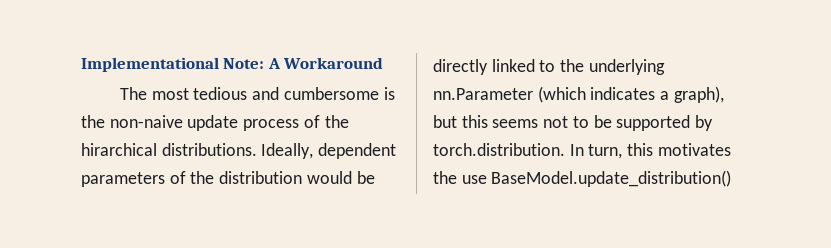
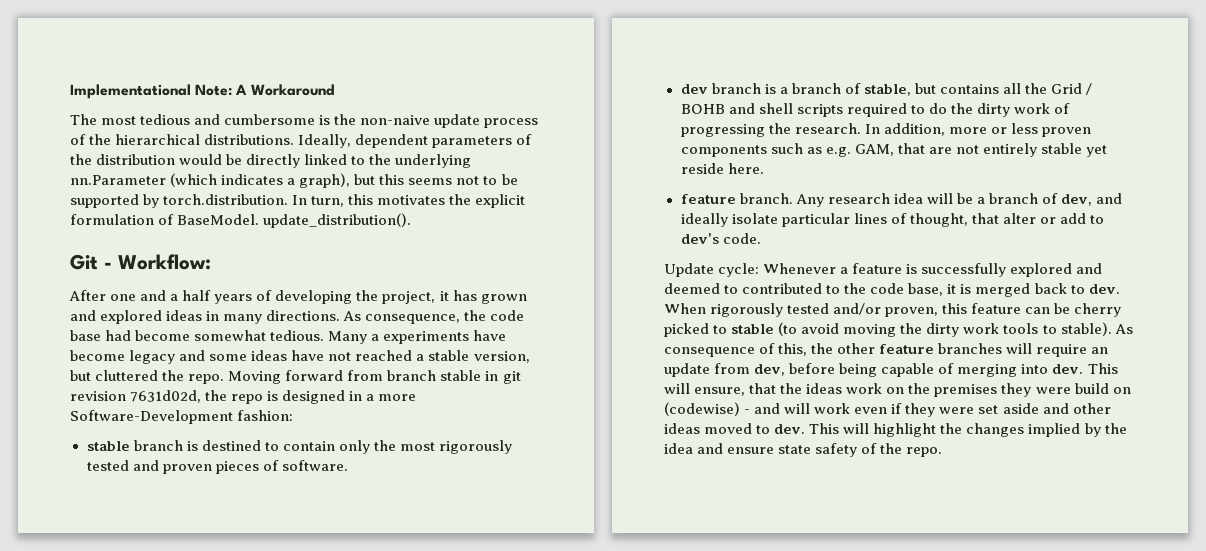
- The most tedious and cumbersome is the non-naive update process of the hirarchical distributions.
+ The most tedious and cumbersome is the non-naive update process of the hierarchical distributions.
- Ideally, dependent parameters of the distribution would be directly linked to the underlying nn.Parameter (which indicates a graph), but this seems not to be supported by torch.distribution. In turn, this motivates the use BaseModel.update_distribution()
+ Ideally, dependent parameters of the distribution would be directly linked to the underlying nn.Parameter (which indicates a graph), but this seems not to be supported by torch.distribution. In turn, this motivates the explicit formulation of BaseModel. update_distribution().
+ Git - Workflow:
+ After one and a half years of developing the project, it has grown and explored ideas in many directions. As consequence, the code base had become somewhat tedious. Many a experiments have become legacy and some ideas have not reached a stable version, but cluttered the repo. Moving forward from branch stable in git revision 7631d02d, the repo is designed in a more Software-Development fashion:
+ stable branch is destined to contain only the most rigorously tested and proven pieces of software.
+ dev branch is a branch of stable, but contains all the Grid / BOHB and shell scripts required to do the dirty work of progressing the research. In addition, more or less proven components such as e.g. GAM, that are not entirely stable yet reside here.
+ feature branch. Any research idea will be a branch of dev, and ideally isolate particular lines of thought, that alter or add to dev's code.
+ Update cycle: Whenever a feature is successfully explored and deemed to contributed to the code base, it is merged back to dev. When rigorously tested and/or proven, this feature can be cherry picked to stable (to avoid moving the dirty work tools to stable). As consequence of this, the other feature branches will require an update from dev, before being capable of merging into dev. This will ensure, that the ideas work on the premises they were build on (codewise) - and will work even if they were set aside and other ideas moved to dev. This will highlight the changes implied by the idea and ensure state safety of the repo.

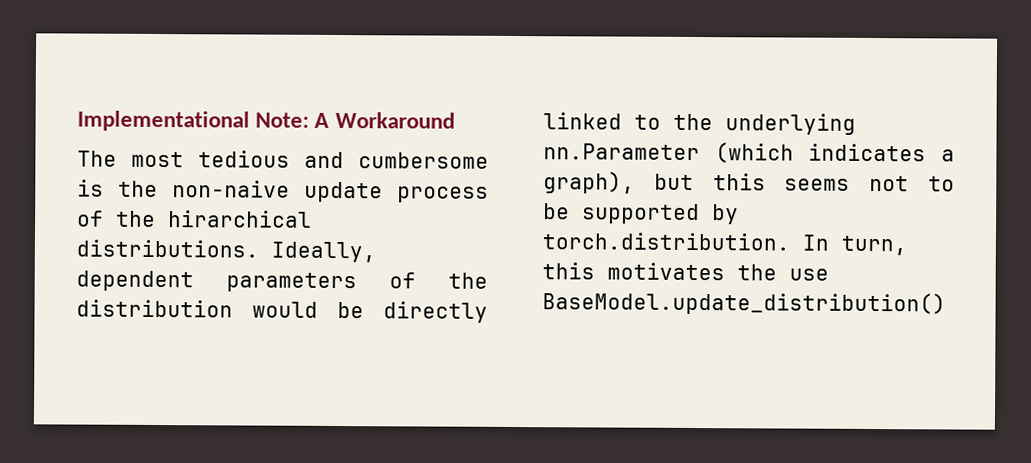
- The most tedious and cumbersome is the non-naive update process of the hierarchical distributions.
+ The most tedious and cumbersome is the non-naive update process of the hirarchical distributions.
- Ideally, dependent parameters of the distribution would be directly linked to the underlying nn.Parameter (which indicates a graph), but this seems not to be supported by torch.distribution. In turn, this motivates the explicit formulation of BaseModel. update_distribution().
- Git - Workflow:
- After one and a half years of developing the project, it has grown and explored ideas in many directions. As consequence, the code base had become somewhat tedious. Many a experiments have become legacy and some ideas have not reached a stable version, but cluttered the repo. Moving forward from branch stable in git revision 7631d02d, the repo is designed in a more Software-Development fashion:
- stable branch is destined to contain only the most rigorously tested and proven pieces of software.
- dev branch is a branch of stable, but contains all the Grid / BOHB and shell scripts required to do the dirty work of progressing the research. In addition, more or less proven components such as e.g. GAM, that are not entirely stable yet reside here.
- feature branch. Any research idea will be a branch of dev, and ideally isolate particular lines of thought, that alter or add to dev's code.
- Update cycle: Whenever a feature is successfully explored and deemed to contributed to the code base, it is merged back to dev. When rigorously tested and/or proven, this feature can be cherry picked to stable (to avoid moving the dirty work tools to stable). As consequence of this, the other feature branches will require an update from dev, before being capable of merging into dev. This will ensure, that the ideas work on the premises they were build on (codewise) - and will work even if they were set aside and other ideas moved to dev. This will highlight the changes implied by the idea and ensure state safety of the repo.
+ Ideally, dependent parameters of the distribution would be directly linked to the underlying nn.Parameter (which indicates a graph), but this seems not to be supported by torch.distribution. In turn, this motivates the use BaseModel.update_distribution()

